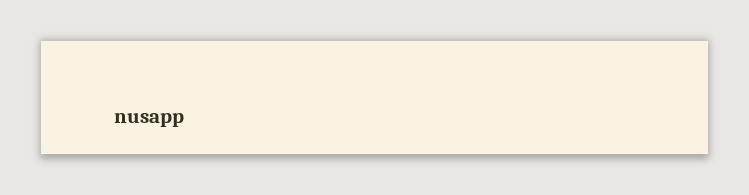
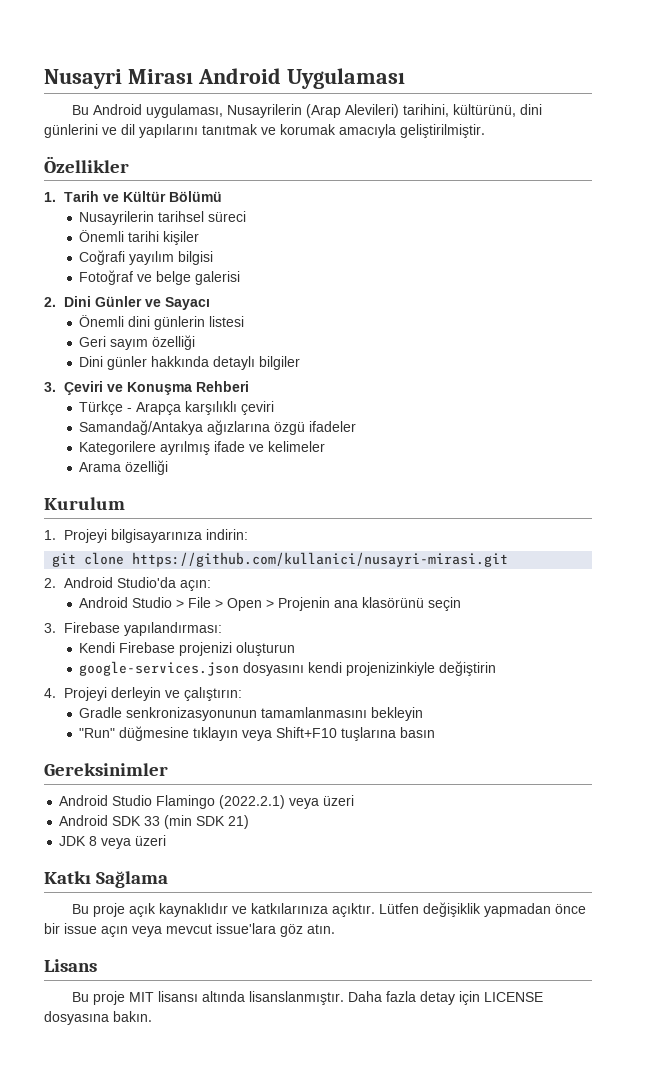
- nusapp
+ Nusayri Mirası Android Uygulaması
+ Bu Android uygulaması, Nusayrilerin (Arap Alevileri) tarihini, kültürünü, dini günlerini ve dil yapılarını tanıtmak ve korumak amacıyla geliştirilmiştir.
+ Özellikler
+ 1. Tarih ve Kültür Bölümü
+ Nusayrilerin tarihsel süreci
+ Önemli tarihi kişiler
+ Coğrafi yayılım bilgisi
+ Fotoğraf ve belge galerisi
+ 2. Dini Günler ve Sayacı
+ Önemli dini günlerin listesi
+ Geri sayım özelliği
+ Dini günler hakkında detaylı bilgiler
+ 3. Çeviri ve Konuşma Rehberi
+ Türkçe - Arapça karşılıklı çeviri
+ Samandağ/Antakya ağızlarına özgü ifadeler
+ Kategorilere ayrılmış ifade ve kelimeler
+ Arama özelliği
+ Kurulum
+ 1. Projeyi bilgisayarınıza indirin:
+ git clone https://github.com/kullanici/nusayri-mirasi.git
+ 2. Android Studio'da açın:
+ Android Studio > File > Open > Projenin ana klasörünü seçin
+ 3. Firebase yapılandırması:
+ Kendi Firebase projenizi oluşturun
+ google-services.json dosyasını kendi projenizinkiyle değiştirin
+ 4. Projeyi derleyin ve çalıştırın:
+ Gradle senkronizasyonunun tamamlanmasını bekleyin
+ "Run" düğmesine tıklayın veya Shift+F10 tuşlarına basın
+ Gereksinimler
+ Android Studio Flamingo (2022.2.1) veya üzeri
+ Android SDK 33 (min SDK 21)
+ JDK 8 veya üzeri
+ Katkı Sağlama
+ Bu proje açık kaynaklıdır ve katkılarınıza açıktır. Lütfen değişiklik yapmadan önce bir issue açın veya mevcut issue'lara göz atın.
+ Lisans
+ Bu proje MIT lisansı altında lisanslanmıştır. Daha fazla detay için LICENSE dosyasına bakın.

